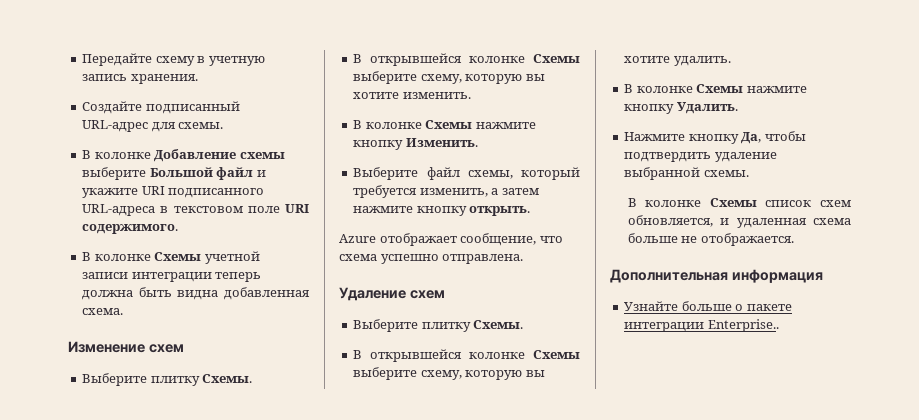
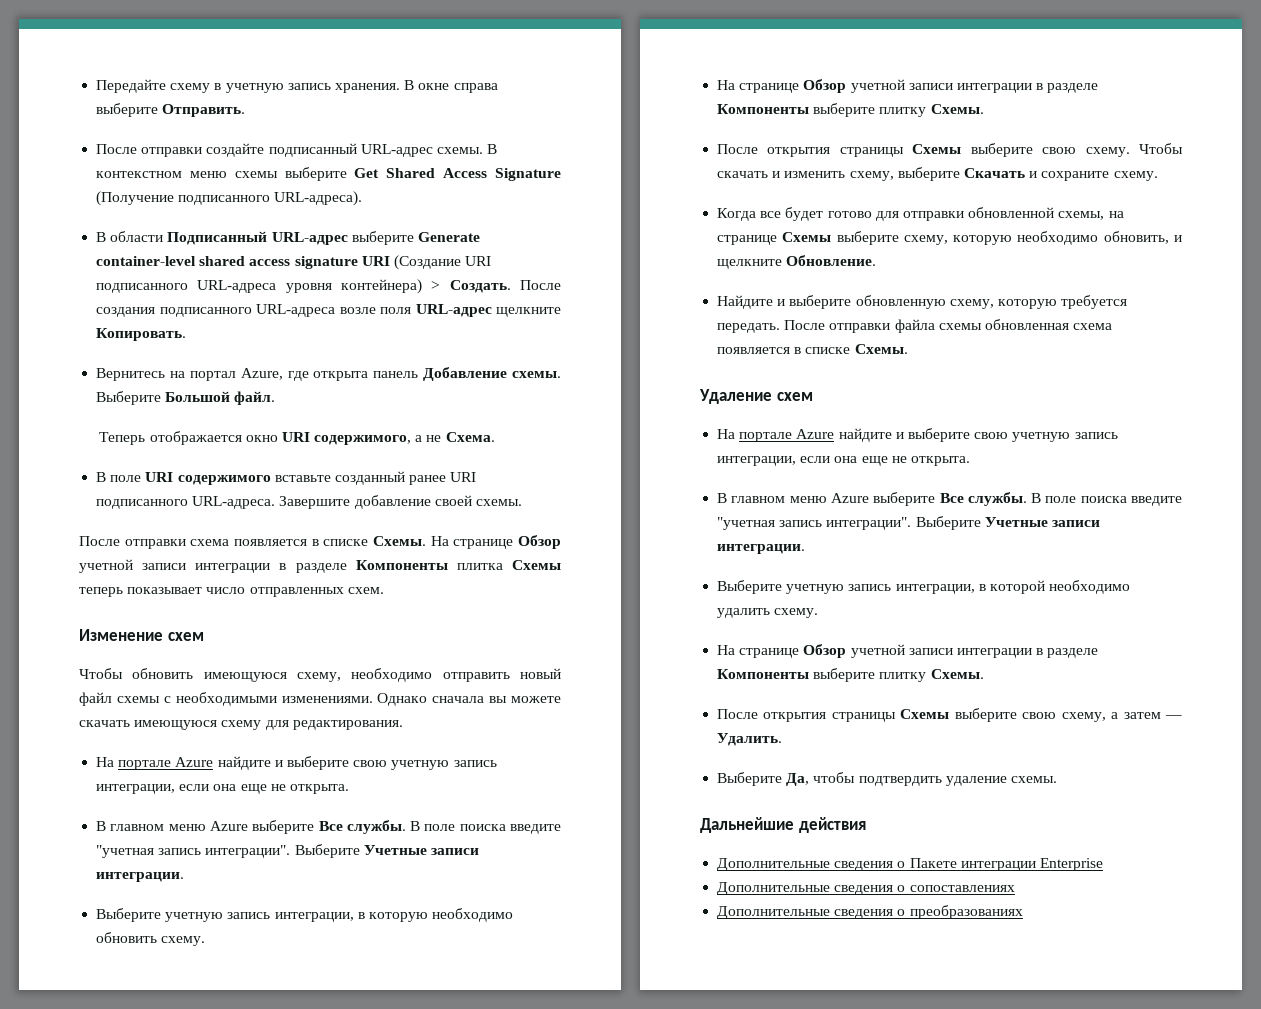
- Передайте схему в учетную запись хранения.
- Создайте подписанный URL-адрес для схемы.
- В колонке Добавление схемы выберите Большой файл и укажите URI подписанного URL-адреса в текстовом поле URI содержимого.
- В колонке Схемы учетной записи интеграции теперь должна быть видна добавленная схема.
+ Передайте схему в учетную запись хранения. В окне справа выберите Отправить.
+ После отправки создайте подписанный URL-адрес схемы. В контекстном меню схемы выберите Get Shared Access Signature (Получение подписанного URL-адреса).
+ В области Подписанный URL-адрес выберите Generate container-level shared access signature URI (Создание URI подписанного URL-адреса уровня контейнера) > Создать. После создания подписанного URL-адреса возле поля URL-адрес щелкните Копировать.
+ Вернитесь на портал Azure, где открыта панель Добавление схемы. Выберите Большой файл.
+ Теперь отображается окно URI содержимого, а не Схема.
+ В поле URI содержимого вставьте созданный ранее URI подписанного URL-адреса. Завершите добавление своей схемы.
+ После отправки схема появляется в списке Схемы. На странице Обзор учетной записи интеграции в разделе Компоненты плитка Схемы теперь показывает число отправленных схем.
  Изменение схем
- Выберите плитку Схемы.
- В открывшейся колонке Схемы выберите схему, которую вы хотите изменить.
- В колонке Схемы нажмите кнопку Изменить.
- Выберите файл схемы, который требуется изменить, а затем нажмите кнопку открыть.
- Azure отображает сообщение, что схема успешно отправлена.
+ Чтобы обновить имеющуюся схему, необходимо отправить новый файл схемы с необходимыми изменениями. Однако сначала вы можете скачать имеющуюся схему для редактирования.
+ На портале Azure найдите и выберите свою учетную запись интеграции, если она еще не открыта.
+ В главном меню Azure выберите Все службы. В поле поиска введите "учетная запись интеграции". Выберите Учетные записи интеграции.
+ Выберите учетную запись интеграции, в которую необходимо обновить схему.
+ На странице Обзор учетной записи интеграции в разделе Компоненты выберите плитку Схемы.
+ После открытия страницы Схемы выберите свою схему. Чтобы скачать и изменить схему, выберите Скачать и сохраните схему.
+ Когда все будет готово для отправки обновленной схемы, на странице Схемы выберите схему, которую необходимо обновить, и щелкните Обновление.
+ Найдите и выберите обновленную схему, которую требуется передать. После отправки файла схемы обновленная схема появляется в списке Схемы.
  Удаление схем
- Выберите плитку Схемы.
- В открывшейся колонке Схемы выберите схему, которую вы хотите удалить.
- В колонке Схемы нажмите кнопку Удалить.
+ На портале Azure найдите и выберите свою учетную запись интеграции, если она еще не открыта.
+ В главном меню Azure выберите Все службы. В поле поиска введите "учетная запись интеграции". Выберите Учетные записи интеграции.
+ Выберите учетную запись интеграции, в которой необходимо удалить схему.
+ На странице Обзор учетной записи интеграции в разделе Компоненты выберите плитку Схемы.
+ После открытия страницы Схемы выберите свою схему, а затем — Удалить.
- Нажмите кнопку Да, чтобы подтвердить удаление выбранной схемы.
- В колонке Схемы список схем обновляется, и удаленная схема больше не отображается.
- Дополнительная информация
- Узнайте больше о пакете интеграции Enterprise..
+ Выберите Да, чтобы подтвердить удаление схемы.
+ Дальнейшие действия
+ Дополнительные сведения о Пакете интеграции Enterprise
+ Дополнительные сведения о сопоставлениях
+ Дополнительные сведения о преобразованиях

